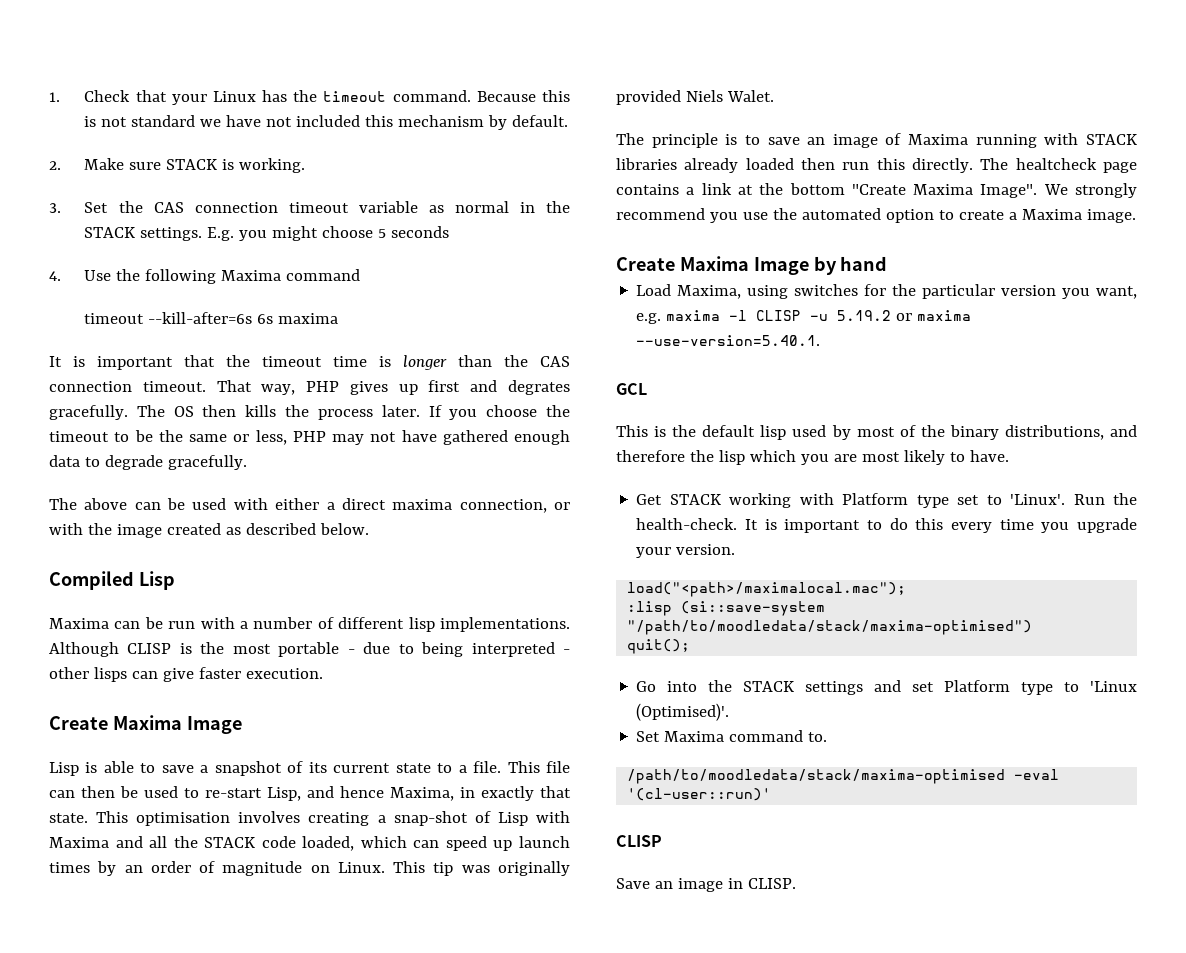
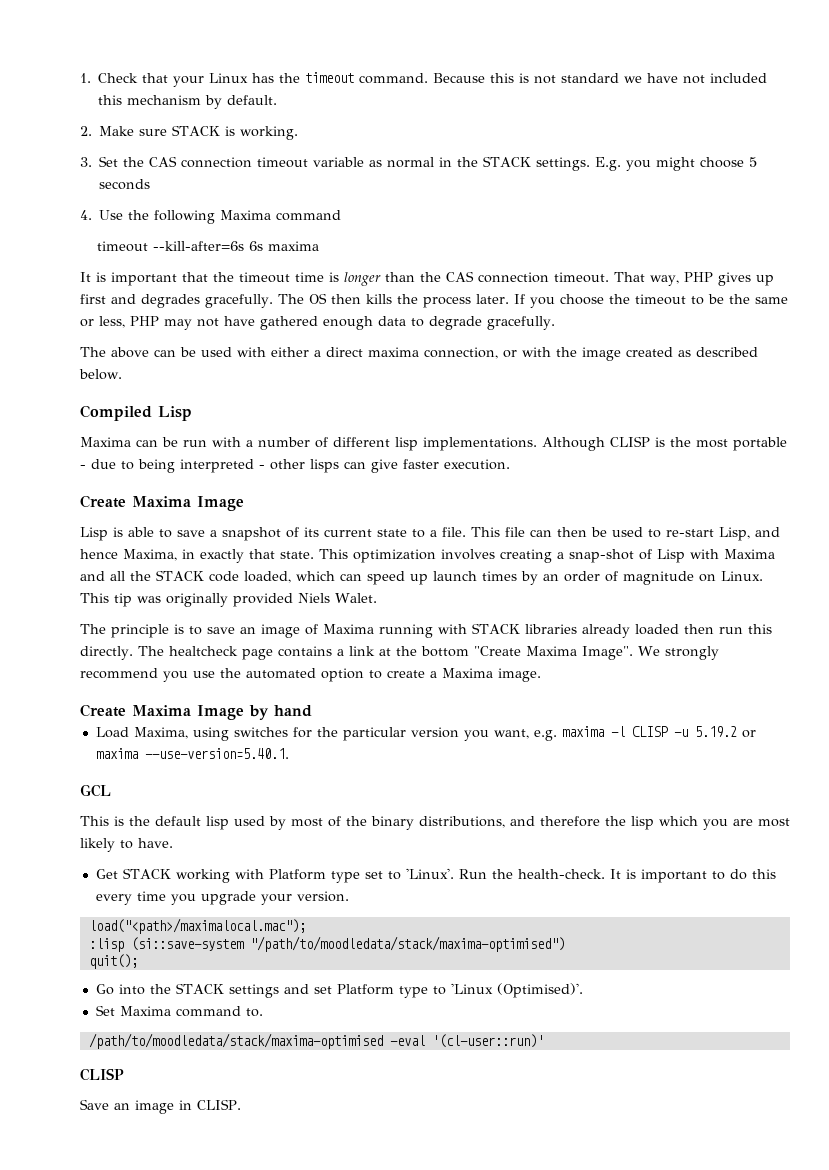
- That way, PHP gives up first and degrates gracefully.
+ That way, PHP gives up first and degrades gracefully.
- This optimisation involves creating a snap-shot of Lisp with Maxima and all the STACK code loaded, which can speed up launch times by an order of magnitude on Linux.
+ This optimization involves creating a snap-shot of Lisp with Maxima and all the STACK code loaded, which can speed up launch times by an order of magnitude on Linux.

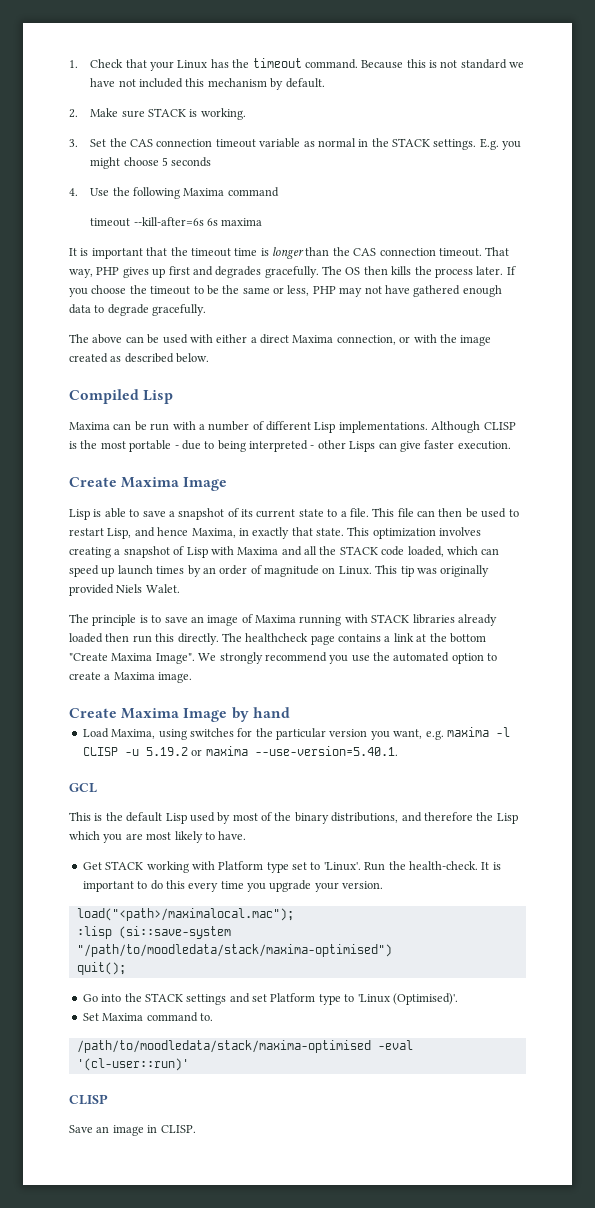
- The above can be used with either a direct maxima connection, or with the image created as described below.
+ The above can be used with either a direct Maxima connection, or with the image created as described below.
- Maxima can be run with a number of different lisp implementations.
+ Maxima can be run with a number of different Lisp implementations.
- Although CLISP is the most portable - due to being interpreted - other lisps can give faster execution.
+ Although CLISP is the most portable - due to being interpreted - other Lisps can give faster execution.
- This file can then be used to re-start Lisp, and hence Maxima, in exactly that state.
+ This file can then be used to restart Lisp, and hence Maxima, in exactly that state.
- This optimization involves creating a snap-shot of Lisp with Maxima and all the STACK code loaded, which can speed up launch times by an order of magnitude on Linux.
+ This optimization involves creating a snapshot of Lisp with Maxima and all the STACK code loaded, which can speed up launch times by an order of magnitude on Linux.
- The healtcheck page contains a link at the bottom "Create Maxima Image".
+ The healthcheck page contains a link at the bottom "Create Maxima Image".
- This is the default lisp used by most of the binary distributions, and therefore the lisp which you are most likely to have.
+ This is the default Lisp used by most of the binary distributions, and therefore the Lisp which you are most likely to have.

